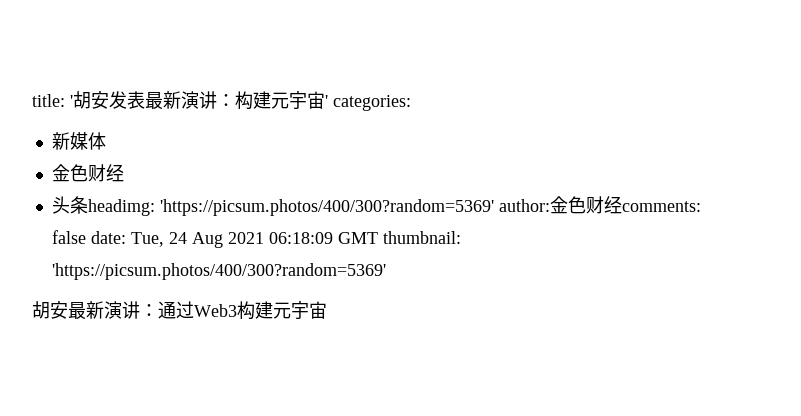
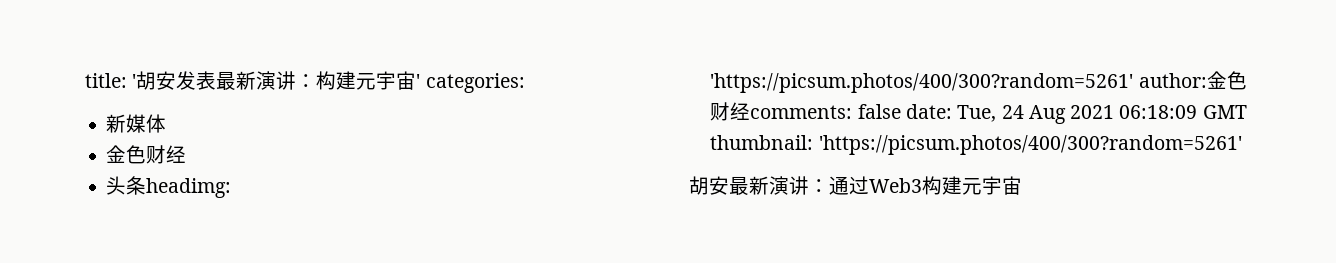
- 头条headimg: 'https://picsum.photos/400/300?random=5369' author:金色财经comments: false date: Tue, 24 Aug 2021 06:18:09 GMT thumbnail: 'https://picsum.photos/400/300?random=5369'
+ 头条headimg: 'https://picsum.photos/400/300?random=5261' author:金色财经comments: false date: Tue, 24 Aug 2021 06:18:09 GMT thumbnail: 'https://picsum.photos/400/300?random=5261'

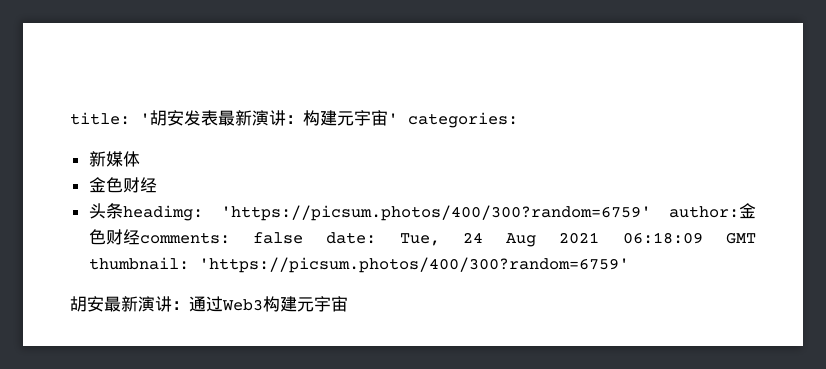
- 头条headimg: 'https://picsum.photos/400/300?random=5261' author:金色财经comments: false date: Tue, 24 Aug 2021 06:18:09 GMT thumbnail: 'https://picsum.photos/400/300?random=5261'
+ 头条headimg: 'https://picsum.photos/400/300?random=6759' author:金色财经comments: false date: Tue, 24 Aug 2021 06:18:09 GMT thumbnail: 'https://picsum.photos/400/300?random=6759'

